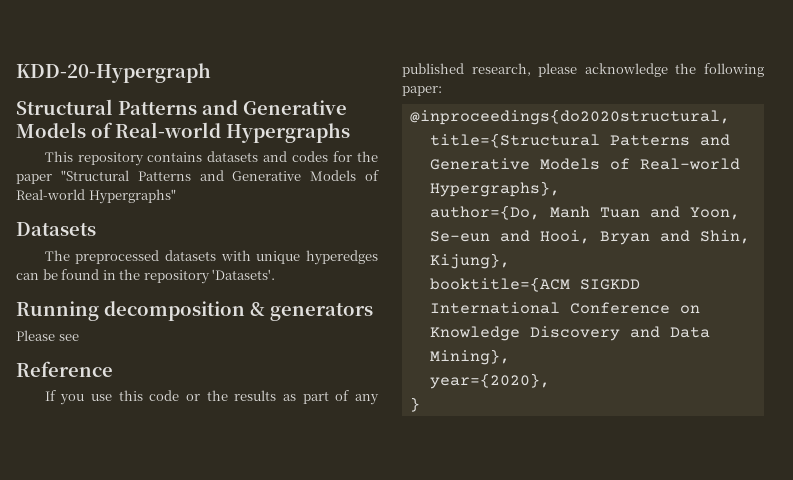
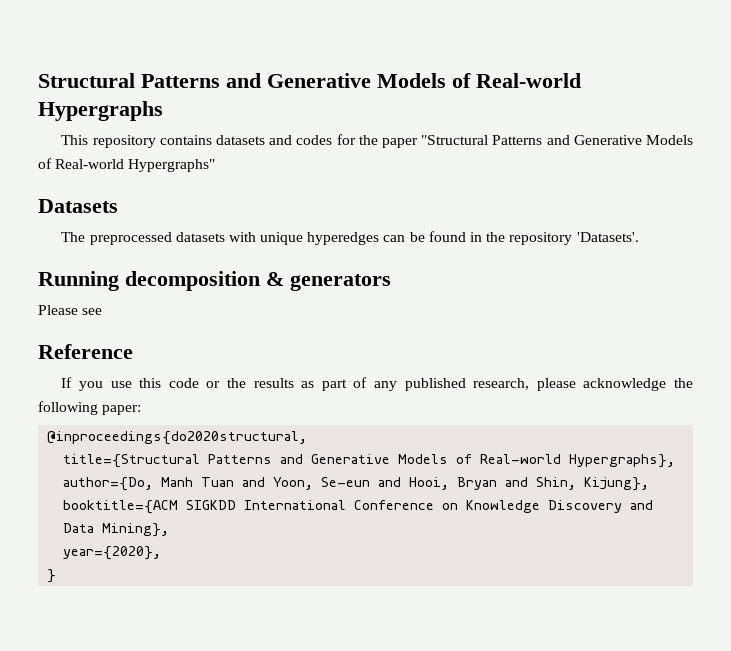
- KDD-20-Hypergraph

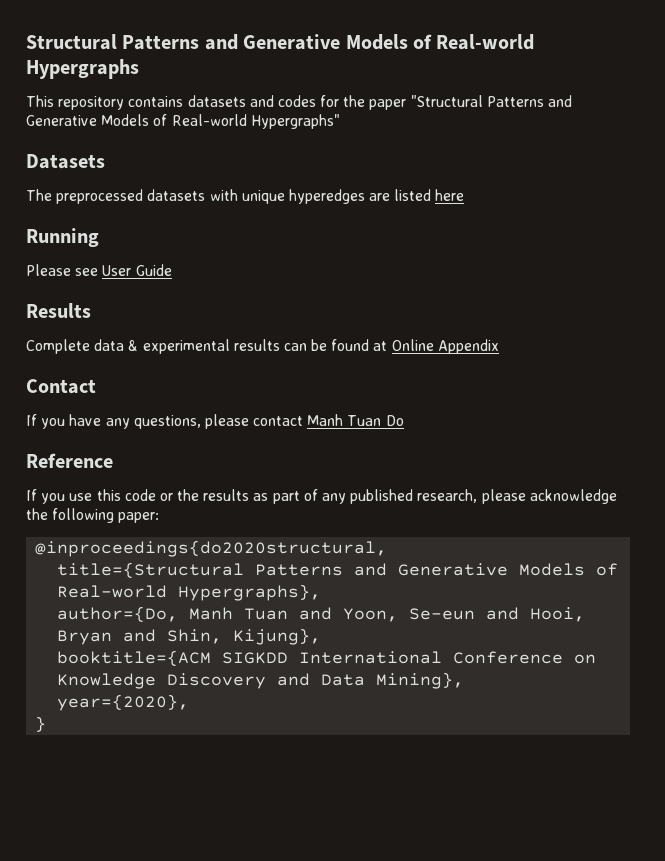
- The preprocessed datasets with unique hyperedges can be found in the repository 'Datasets'.
- Running decomposition & generators
- Please see
+ The preprocessed datasets with unique hyperedges are listed here
+ Running
+ Please see User Guide
+ Results
+ Complete data & experimental results can be found at Online Appendix
+ Contact
+ If you have any questions, please contact Manh Tuan Do

